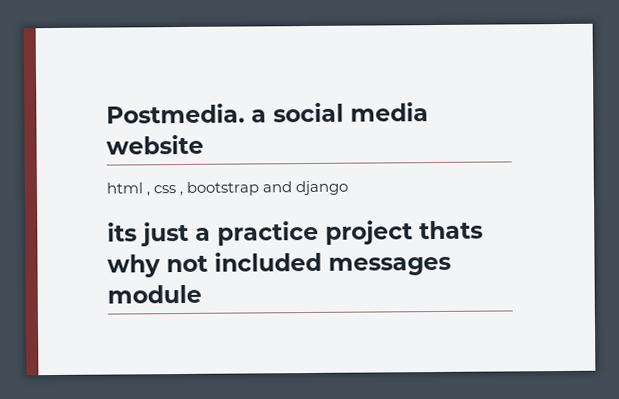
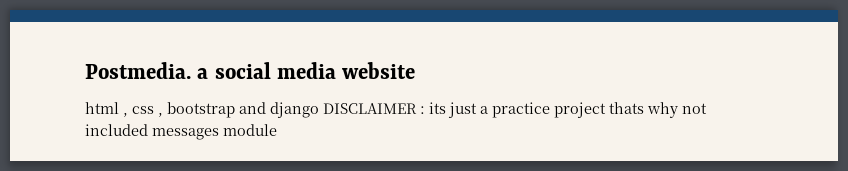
- html , css , bootstrap and django
- its just a practice project thats why not included messages module
+ html , css , bootstrap and django DISCLAIMER : its just a practice project thats why not included messages module

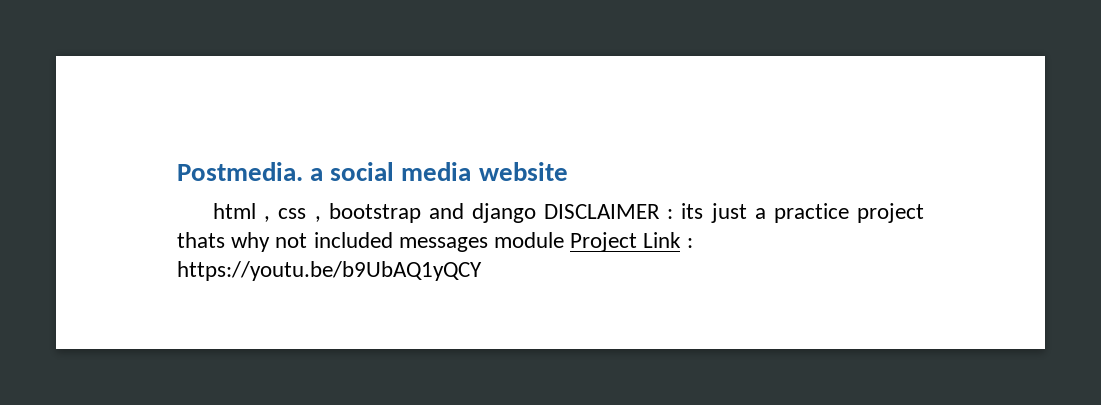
- html , css , bootstrap and django DISCLAIMER : its just a practice project thats why not included messages module
+ html , css , bootstrap and django DISCLAIMER : its just a practice project thats why not included messages module Project Link : https://youtu.be/b9UbAQ1yQCY

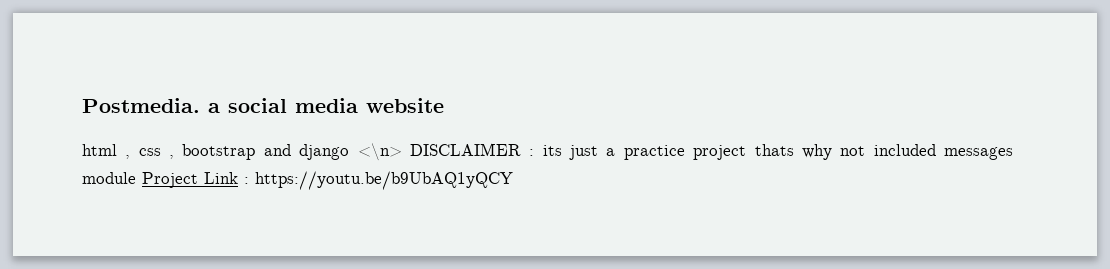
- html , css , bootstrap and django DISCLAIMER : its just a practice project thats why not included messages module Project Link : https://youtu.be/b9UbAQ1yQCY
+ html , css , bootstrap and django <\n> DISCLAIMER : its just a practice project thats why not included messages module Project Link : https://youtu.be/b9UbAQ1yQCY

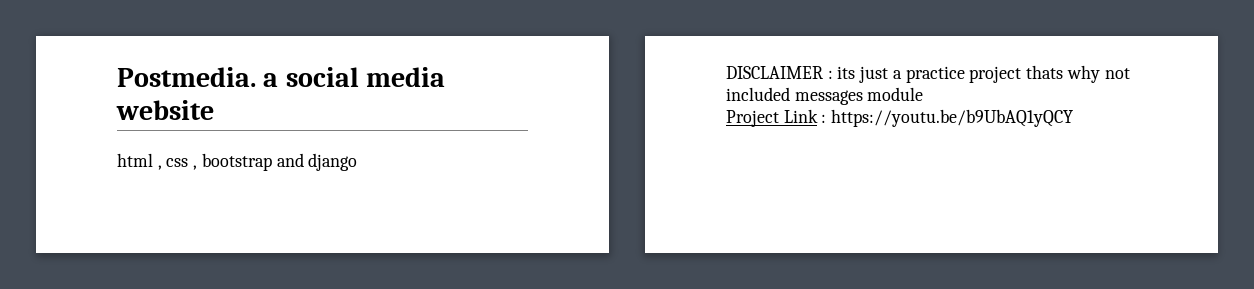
- html , css , bootstrap and django <\n> DISCLAIMER : its just a practice project thats why not included messages module Project Link : https://youtu.be/b9UbAQ1yQCY
+ html , css , bootstrap and django
+ DISCLAIMER : its just a practice project thats why not included messages module
+ Project Link : https://youtu.be/b9UbAQ1yQCY

